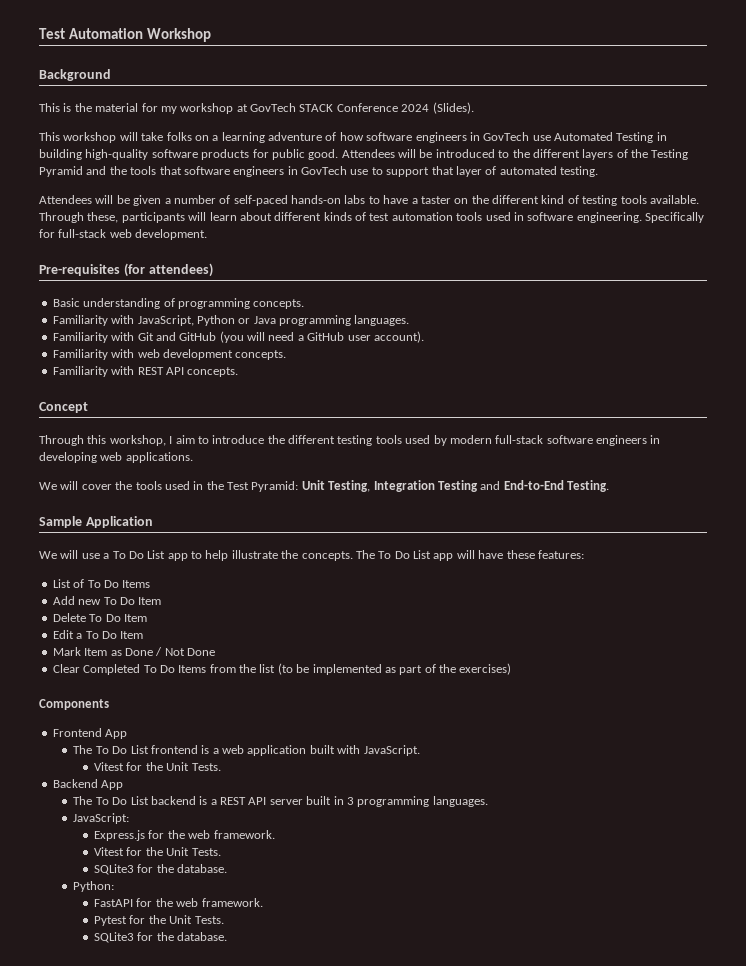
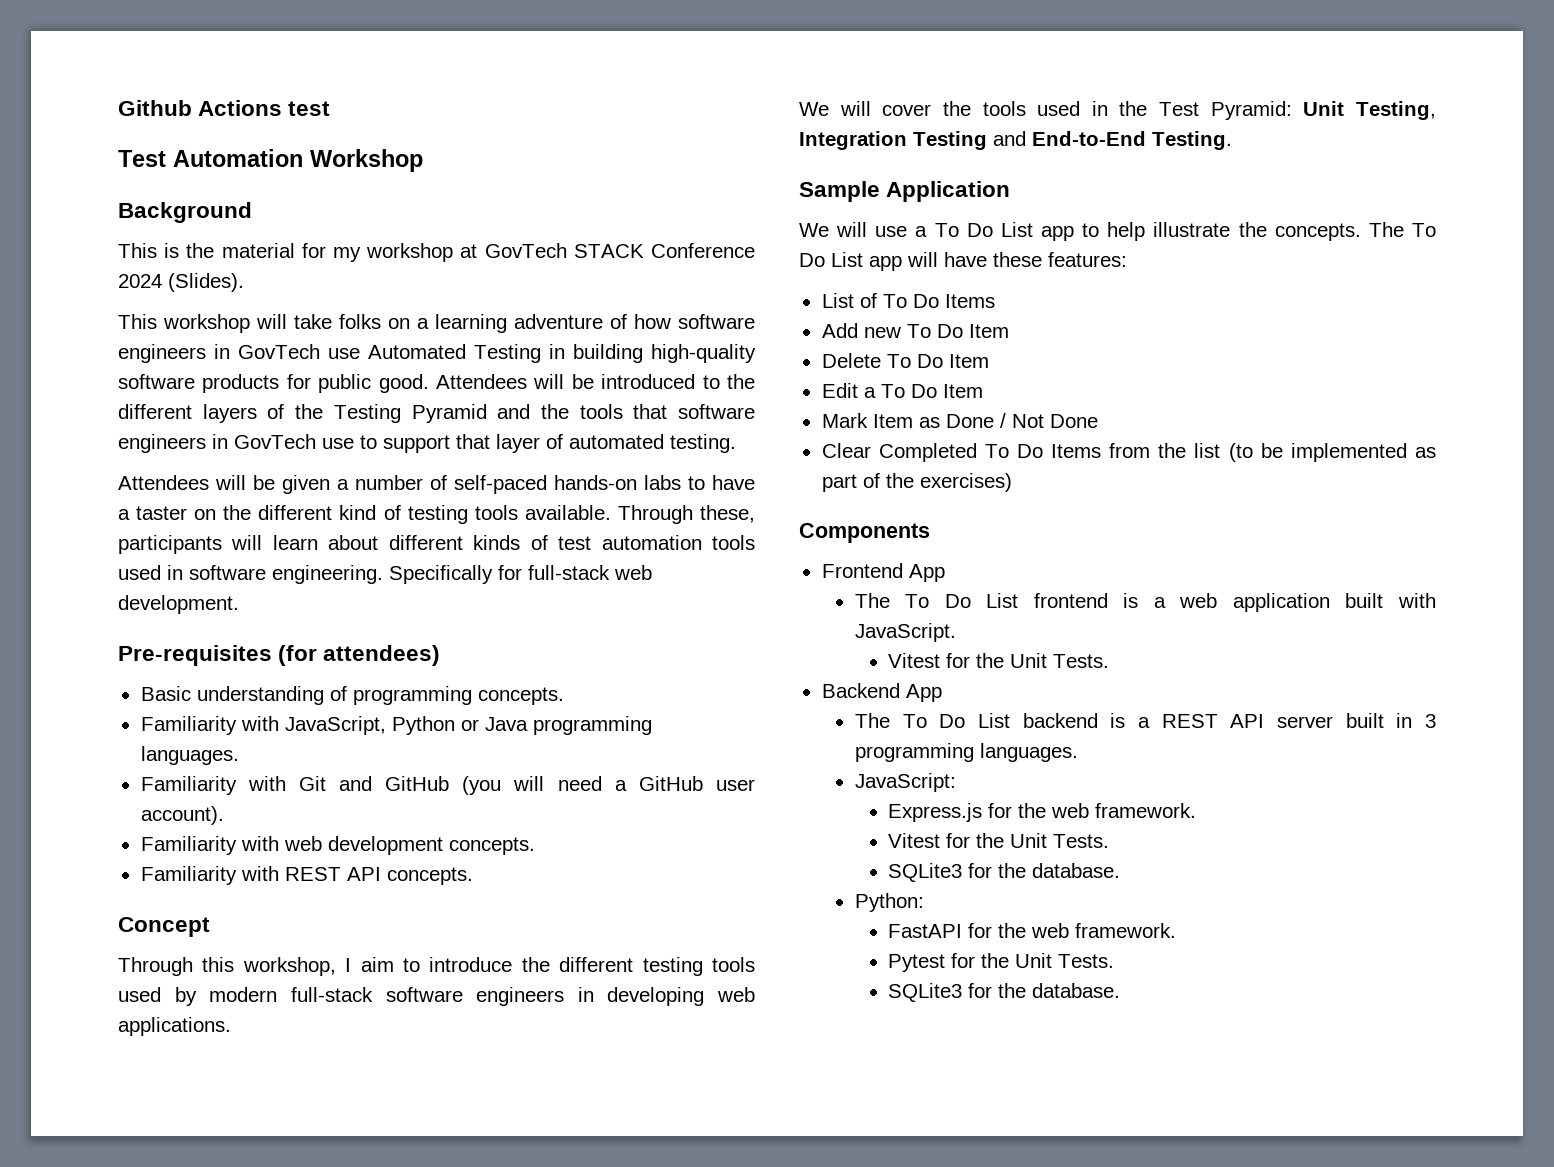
+ Github Actions test

